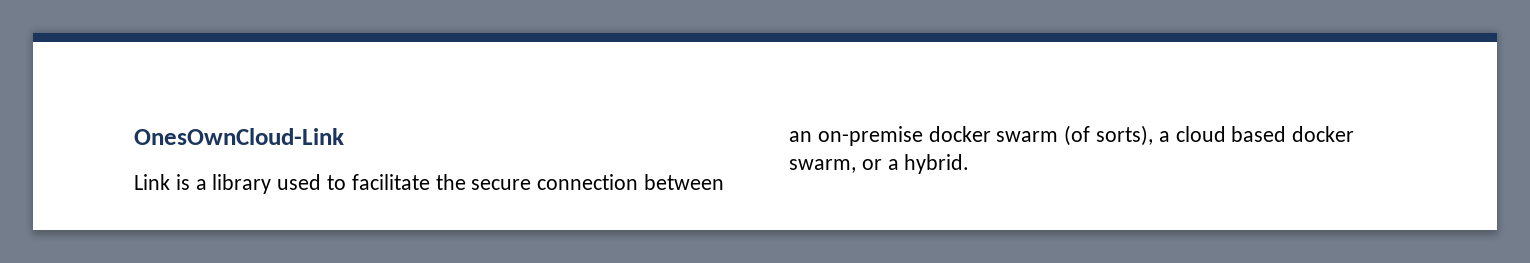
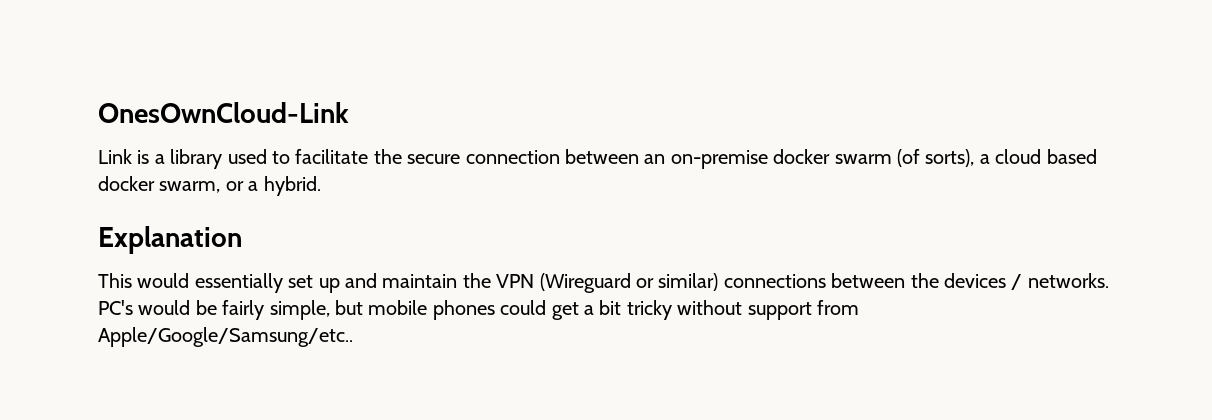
+ Explanation
+ This would essentially set up and maintain the VPN (Wireguard or similar) connections between the devices / networks. PC's would be fairly simple, but mobile phones could get a bit tricky without support from Apple/Google/Samsung/etc..

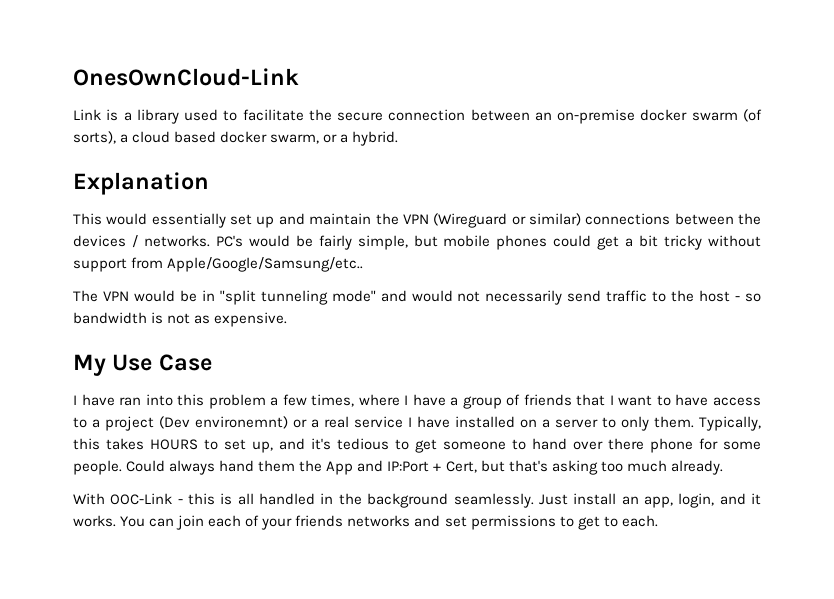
+ The VPN would be in "split tunneling mode" and would not necessarily send traffic to the host - so bandwidth is not as expensive.
+ My Use Case
+ I have ran into this problem a few times, where I have a group of friends that I want to have access to a project (Dev environemnt) or a real service I have installed on a server to only them. Typically, this takes HOURS to set up, and it's tedious to get someone to hand over there phone for some people. Could always hand them the App and IP:Port + Cert, but that's asking too much already.
+ With OOC-Link - this is all handled in the background seamlessly. Just install an app, login, and it works. You can join each of your friends networks and set permissions to get to each.

